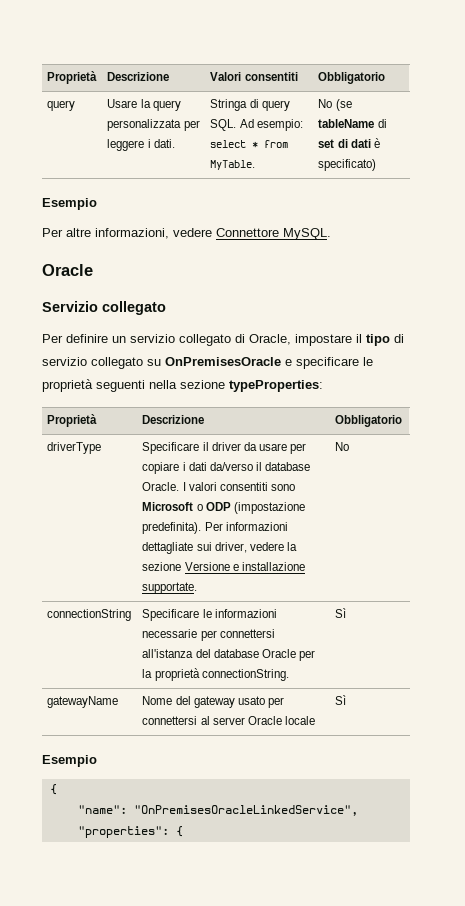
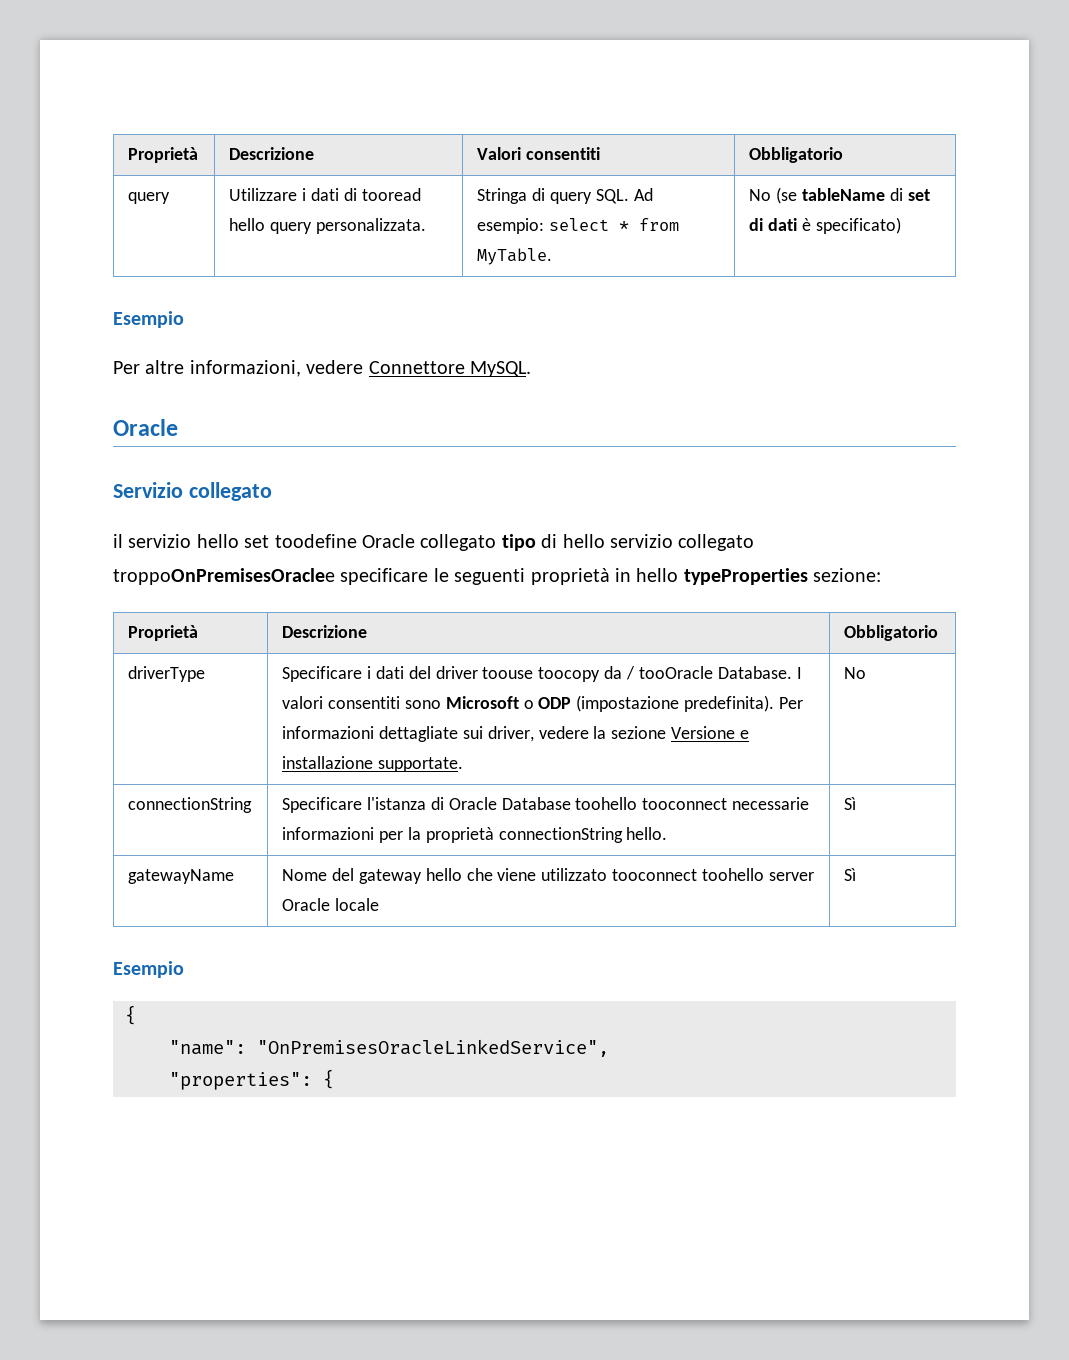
- query | Usare la query personalizzata per leggere i dati. | Stringa di query SQL. Ad esempio: select * from MyTable. | No (se tableName di set di dati è specificato)
+ query | Utilizzare i dati di tooread hello query personalizzata. | Stringa di query SQL. Ad esempio: select * from MyTable. | No (se tableName di set di dati è specificato)
- Per definire un servizio collegato di Oracle, impostare il tipo di servizio collegato su OnPremisesOracle e specificare le proprietà seguenti nella sezione typeProperties:
+ il servizio hello set toodefine Oracle collegato tipo di hello servizio collegato troppoOnPremisesOraclee specificare le seguenti proprietà in hello typeProperties sezione:
- driverType | Specificare il driver da usare per copiare i dati da/verso il database Oracle. I valori consentiti sono Microsoft o ODP (impostazione predefinita). Per informazioni dettagliate sui driver, vedere la sezione Versione e installazione supportate. | No
+ driverType | Specificare i dati del driver toouse toocopy da / tooOracle Database. I valori consentiti sono Microsoft o ODP (impostazione predefinita). Per informazioni dettagliate sui driver, vedere la sezione Versione e installazione supportate. | No
- connectionString | Specificare le informazioni necessarie per connettersi all'istanza del database Oracle per la proprietà connectionString. | Sì
+ connectionString | Specificare l'istanza di Oracle Database toohello tooconnect necessarie informazioni per la proprietà connectionString hello. | Sì
- gatewayName | Nome del gateway usato per connettersi al server Oracle locale | Sì
+ gatewayName | Nome del gateway hello che viene utilizzato tooconnect toohello server Oracle locale | Sì

